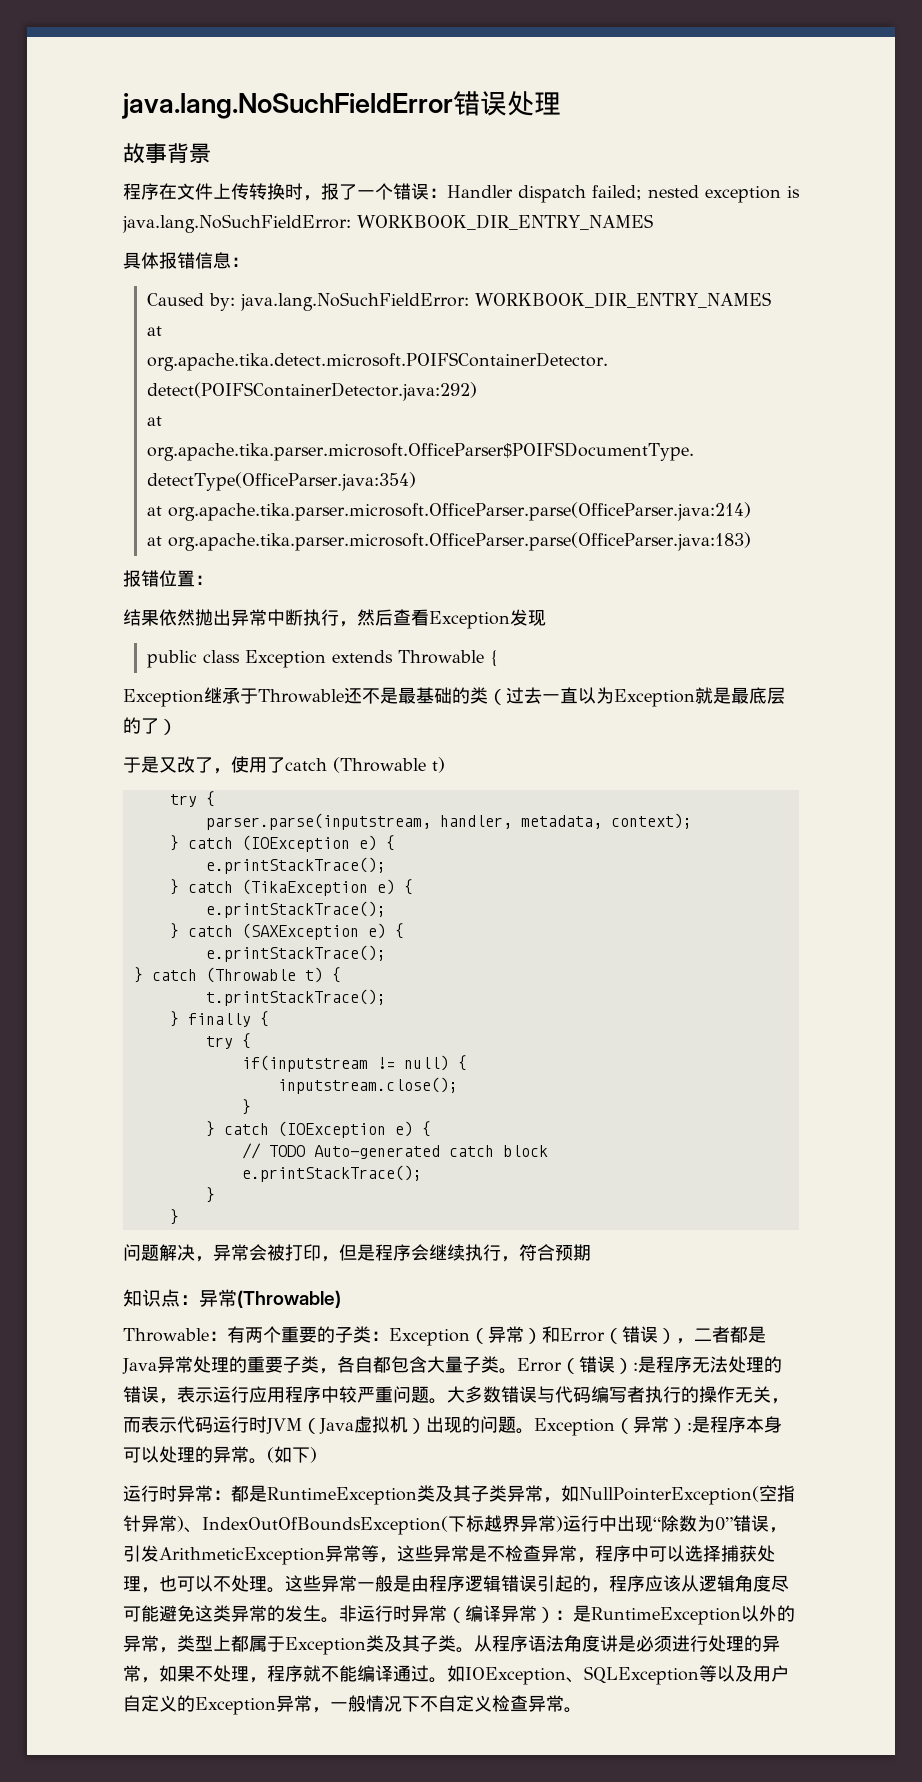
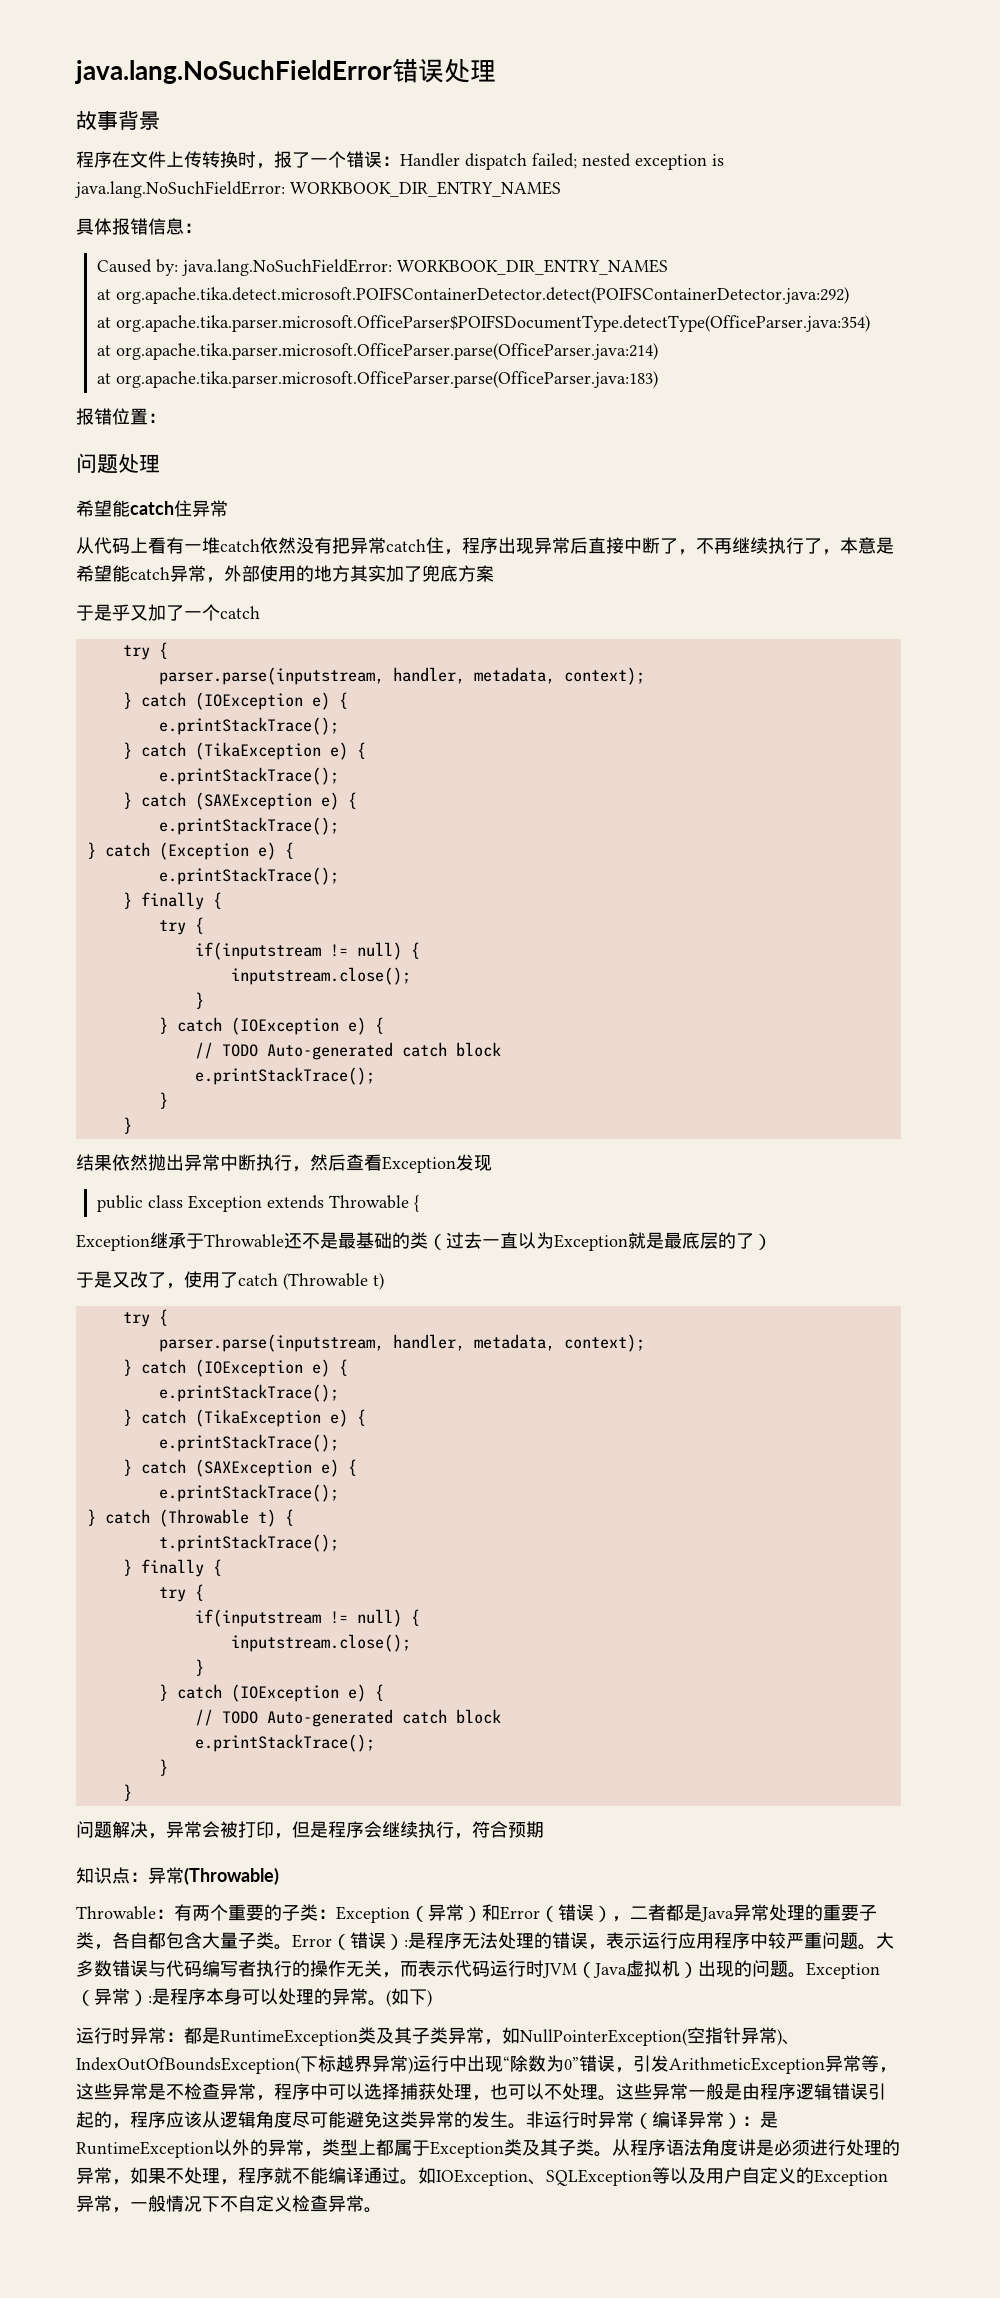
+ 问题处理
+ 希望能catch住异常
+ 从代码上看有一堆catch依然没有把异常catch住，程序出现异常后直接中断了，不再继续执行了，本意是希望能catch异常，外部使用的地方其实加了兜底方案
+ 于是乎又加了一个catch
+ try {
+ parser.parse(inputstream, handler, metadata, context);
+ } catch (IOException e) {
+ e.printStackTrace();
+ } catch (TikaException e) {
+ e.printStackTrace();
+ } catch (SAXException e) {
+ e.printStackTrace();
+ } catch (Exception e) {
+ e.printStackTrace();
+ } finally {
+ try {
+ if(inputstream != null) {
+ inputstream.close();
+ }
+ } catch (IOException e) {
+ // TODO Auto-generated catch block
+ e.printStackTrace();
+ }
+ }

